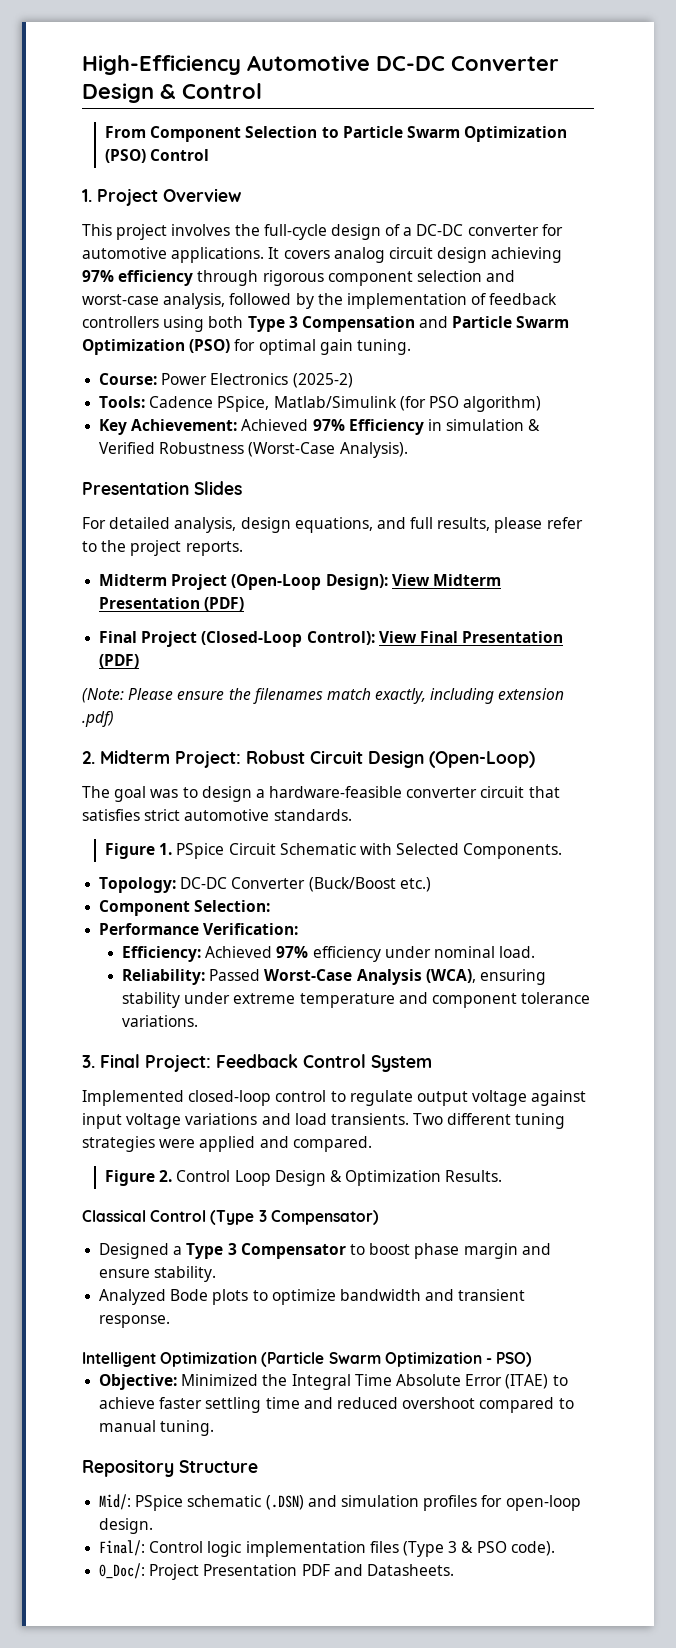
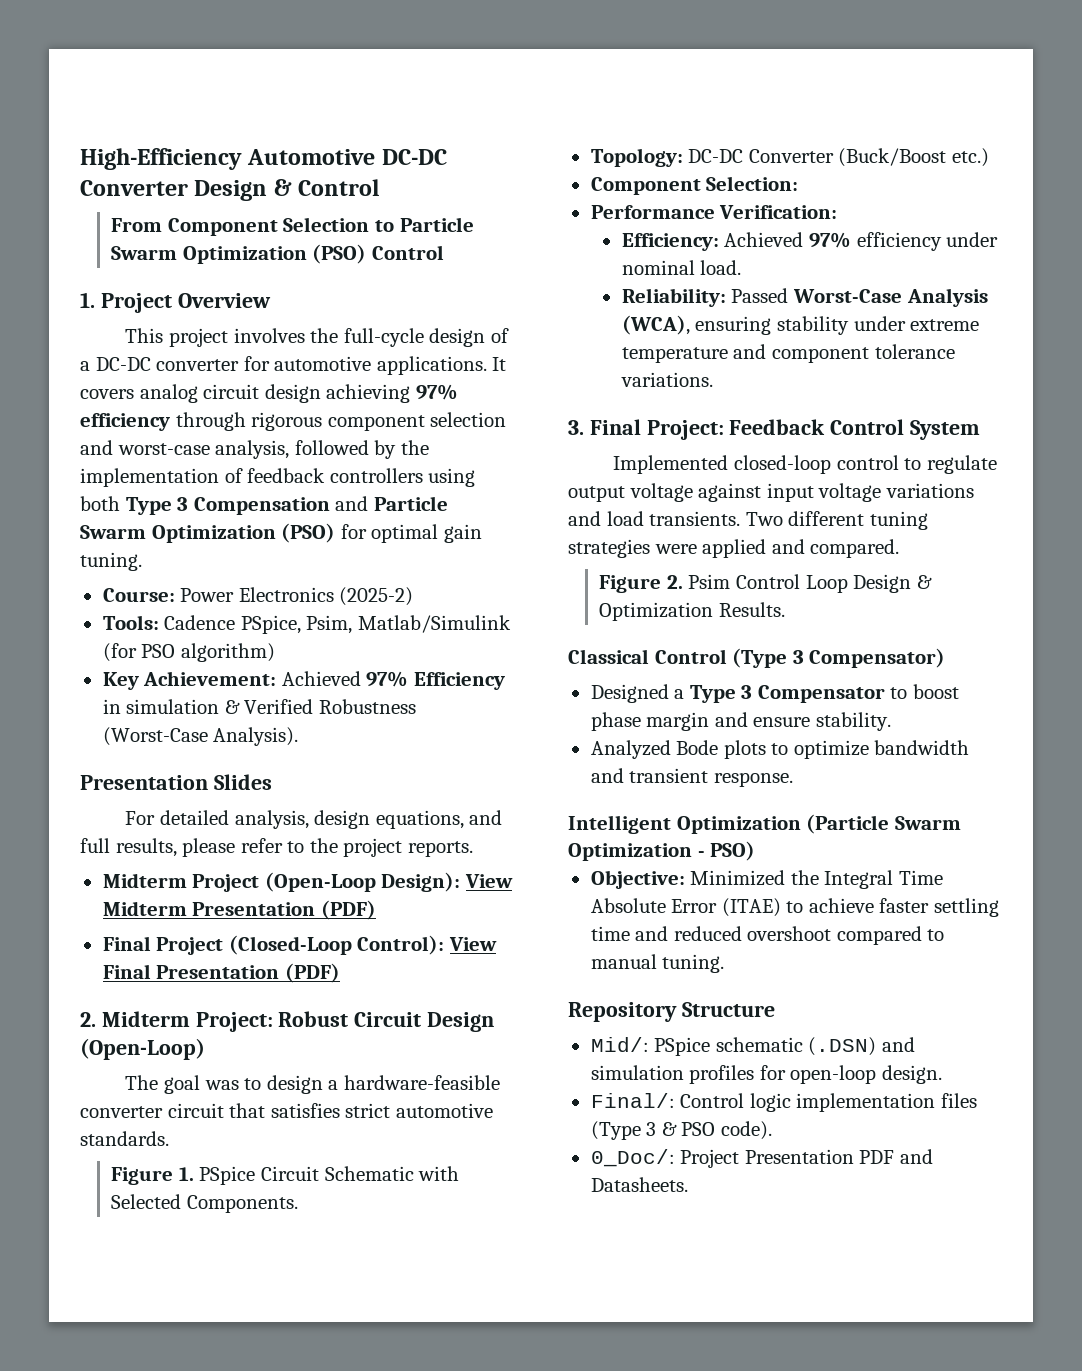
- Tools: Cadence PSpice, Matlab/Simulink (for PSO algorithm)
+ Tools: Cadence PSpice, Psim, Matlab/Simulink (for PSO algorithm)
- (Note: Please ensure the filenames match exactly, including extension .pdf)
- Figure 2. Control Loop Design & Optimization Results.
+ Figure 2. Psim Control Loop Design & Optimization Results.

